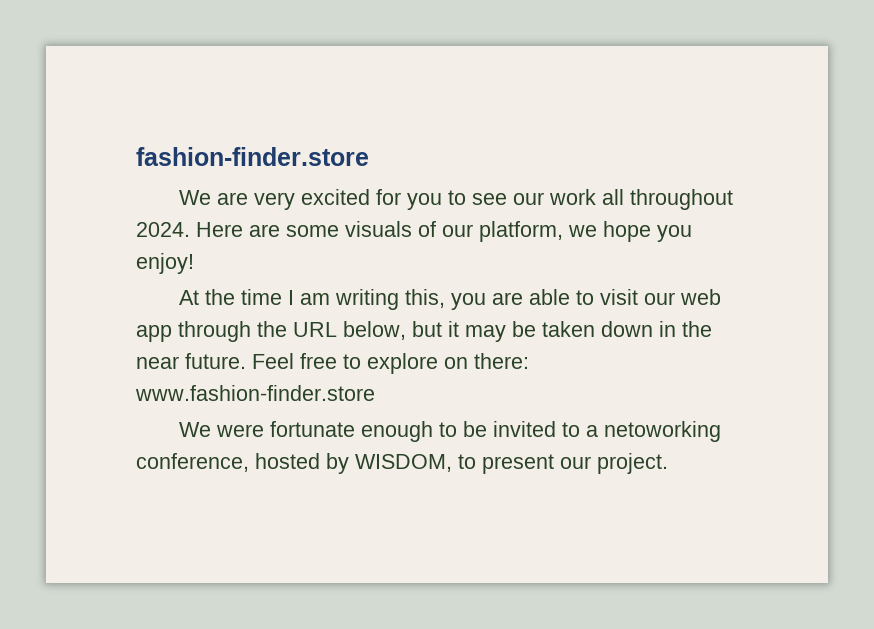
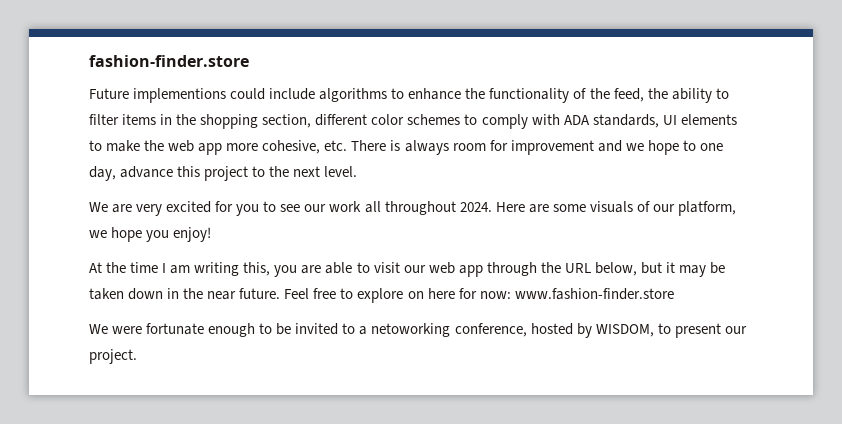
+ Future implementions could include algorithms to enhance the functionality of the feed, the ability to filter items in the shopping section, different color schemes to comply with ADA standards, UI elements to make the web app more cohesive, etc. There is always room for improvement and we hope to one day, advance this project to the next level.
- Feel free to explore on there: www.fashion-finder.store
+ Feel free to explore on here for now: www.fashion-finder.store

